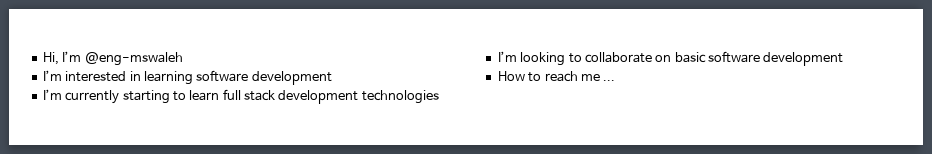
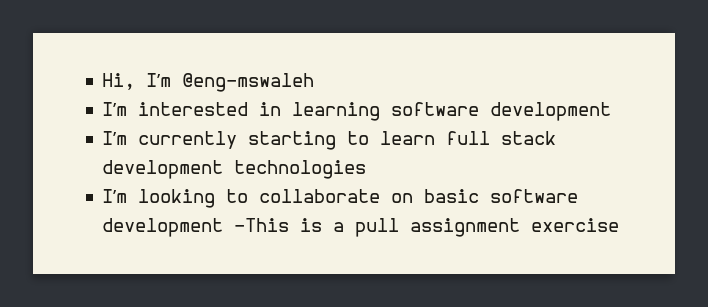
- I’m looking to collaborate on basic software development
- How to reach me ...
+ I’m looking to collaborate on basic software development -This is a pull assignment exercise

